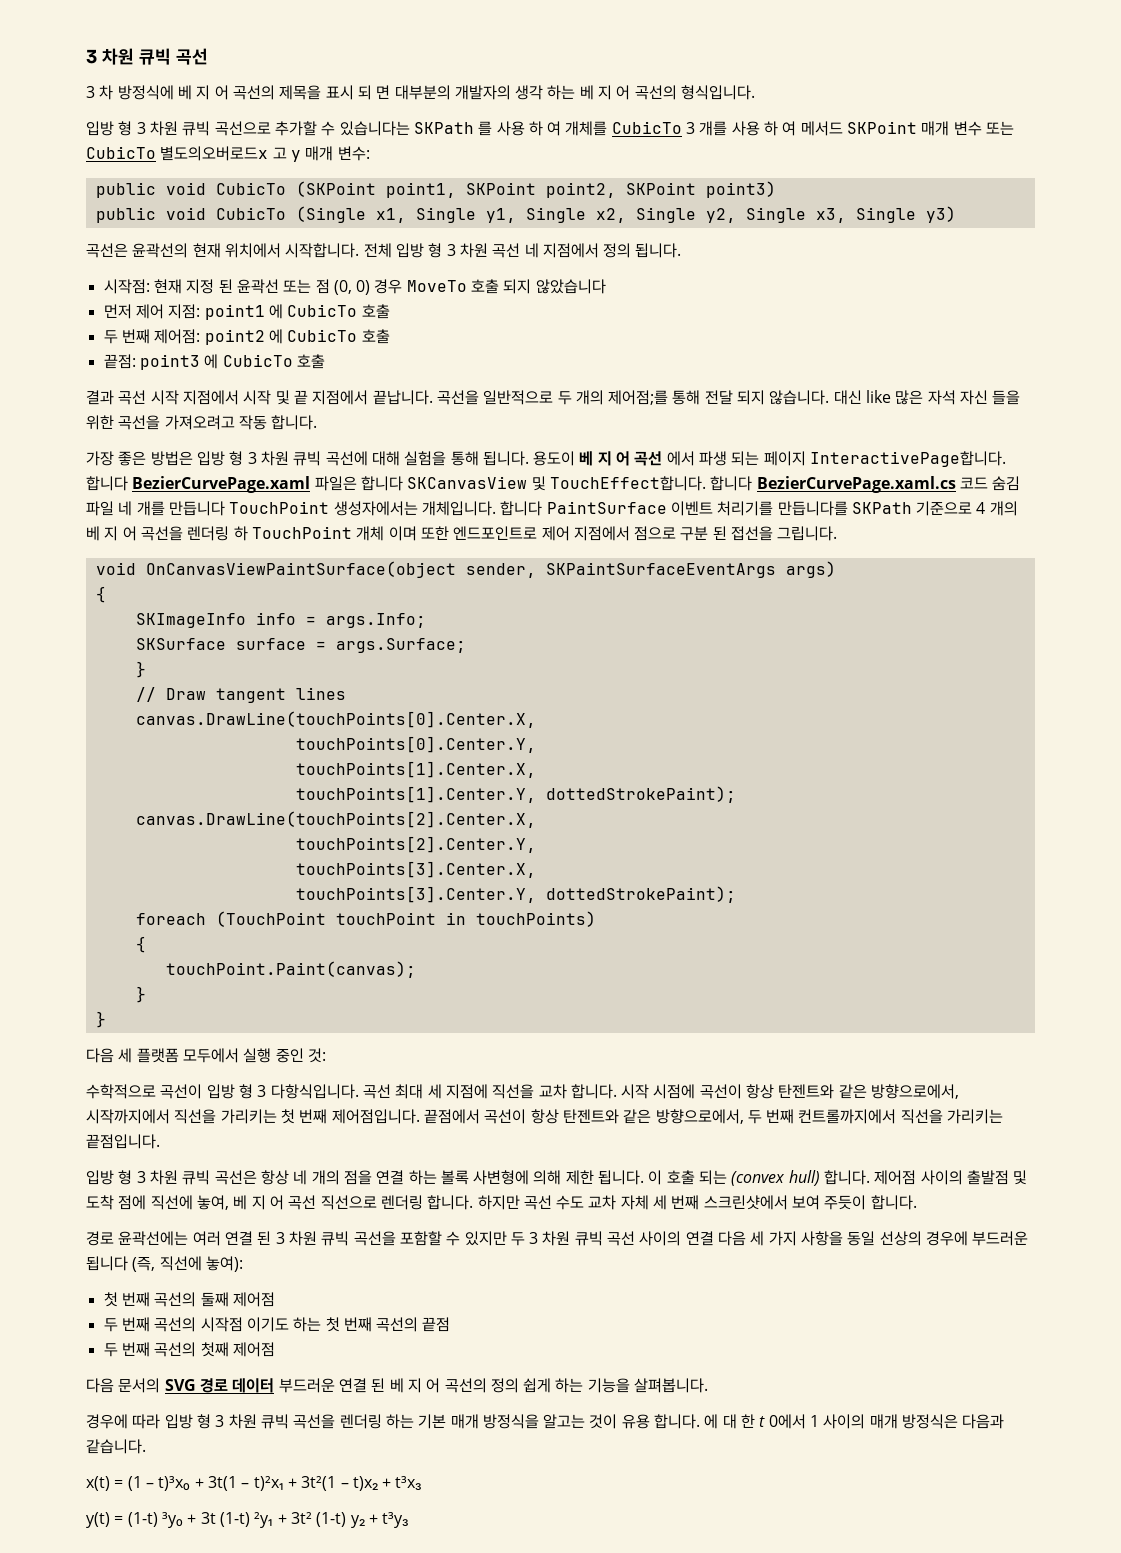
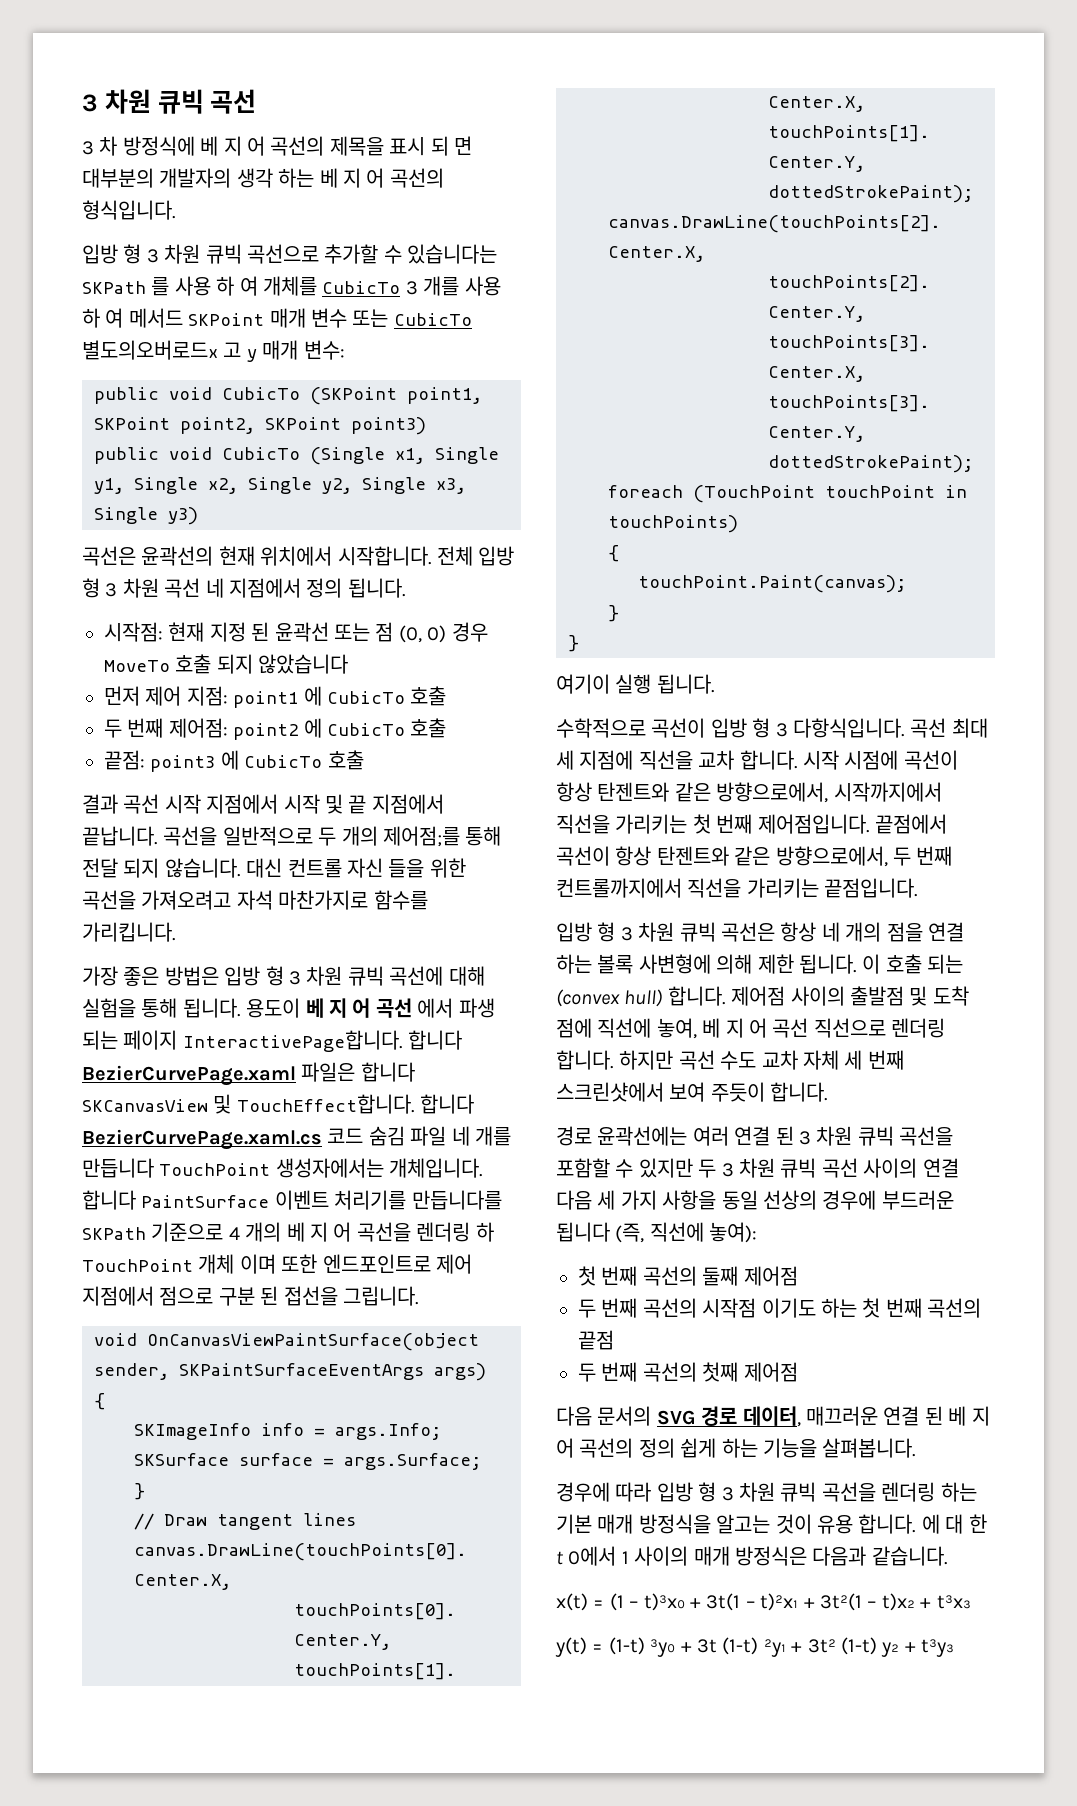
- 대신 like 많은 자석 자신 들을 위한 곡선을 가져오려고 작동 합니다.
+ 대신 컨트롤 자신 들을 위한 곡선을 가져오려고 자석 마찬가지로 함수를 가리킵니다.
- 다음 세 플랫폼 모두에서 실행 중인 것:
+ 여기이 실행 됩니다.
- 다음 문서의 SVG 경로 데이터 부드러운 연결 된 베 지 어 곡선의 정의 쉽게 하는 기능을 살펴봅니다.
+ 다음 문서의 SVG 경로 데이터, 매끄러운 연결 된 베 지 어 곡선의 정의 쉽게 하는 기능을 살펴봅니다.

